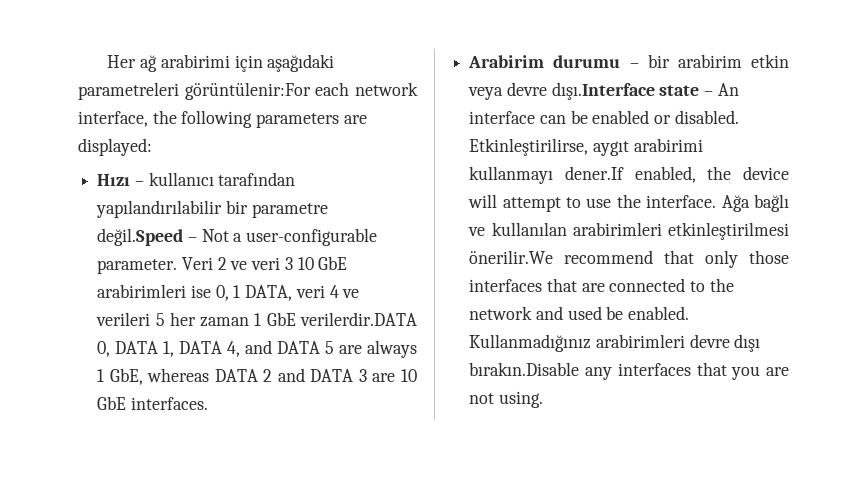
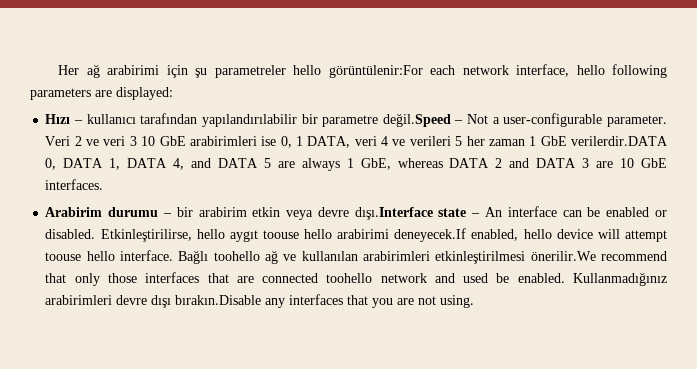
- Her ağ arabirimi için aşağıdaki parametreleri görüntülenir:For each network interface, the following parameters are displayed:
+ Her ağ arabirimi için şu parametreler hello görüntülenir:For each network interface, hello following parameters are displayed:
- Etkinleştirilirse, aygıt arabirimi kullanmayı dener.If enabled, the device will attempt to use the interface. Ağa bağlı ve kullanılan arabirimleri etkinleştirilmesi önerilir.We recommend that only those interfaces that are connected to the network and used be enabled.
+ Etkinleştirilirse, hello aygıt toouse hello arabirimi deneyecek.If enabled, hello device will attempt toouse hello interface. Bağlı toohello ağ ve kullanılan arabirimleri etkinleştirilmesi önerilir.We recommend that only those interfaces that are connected toohello network and used be enabled.

